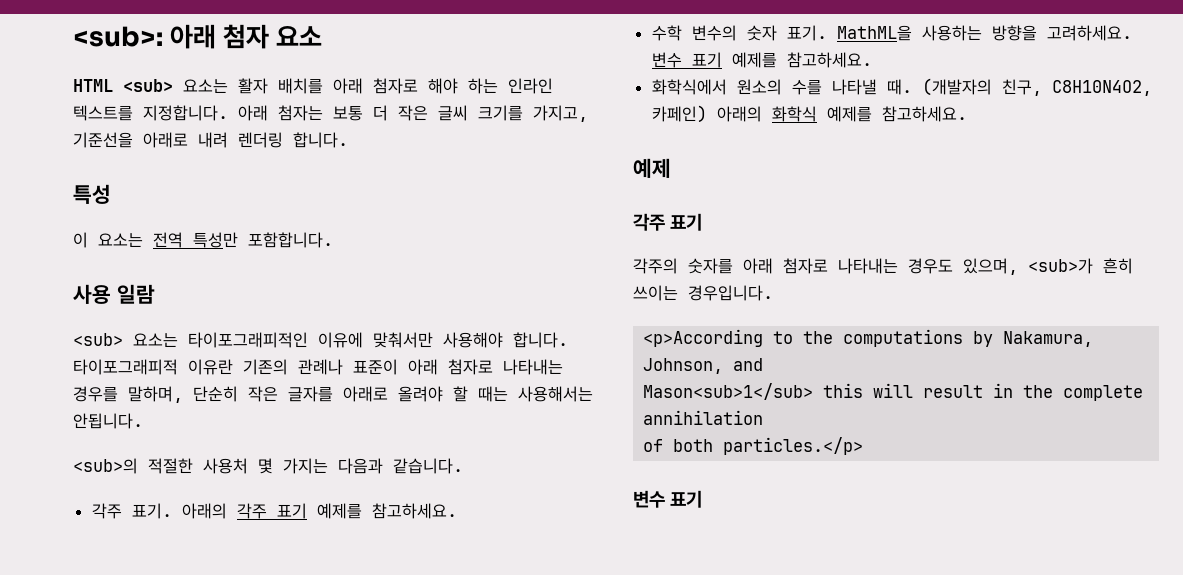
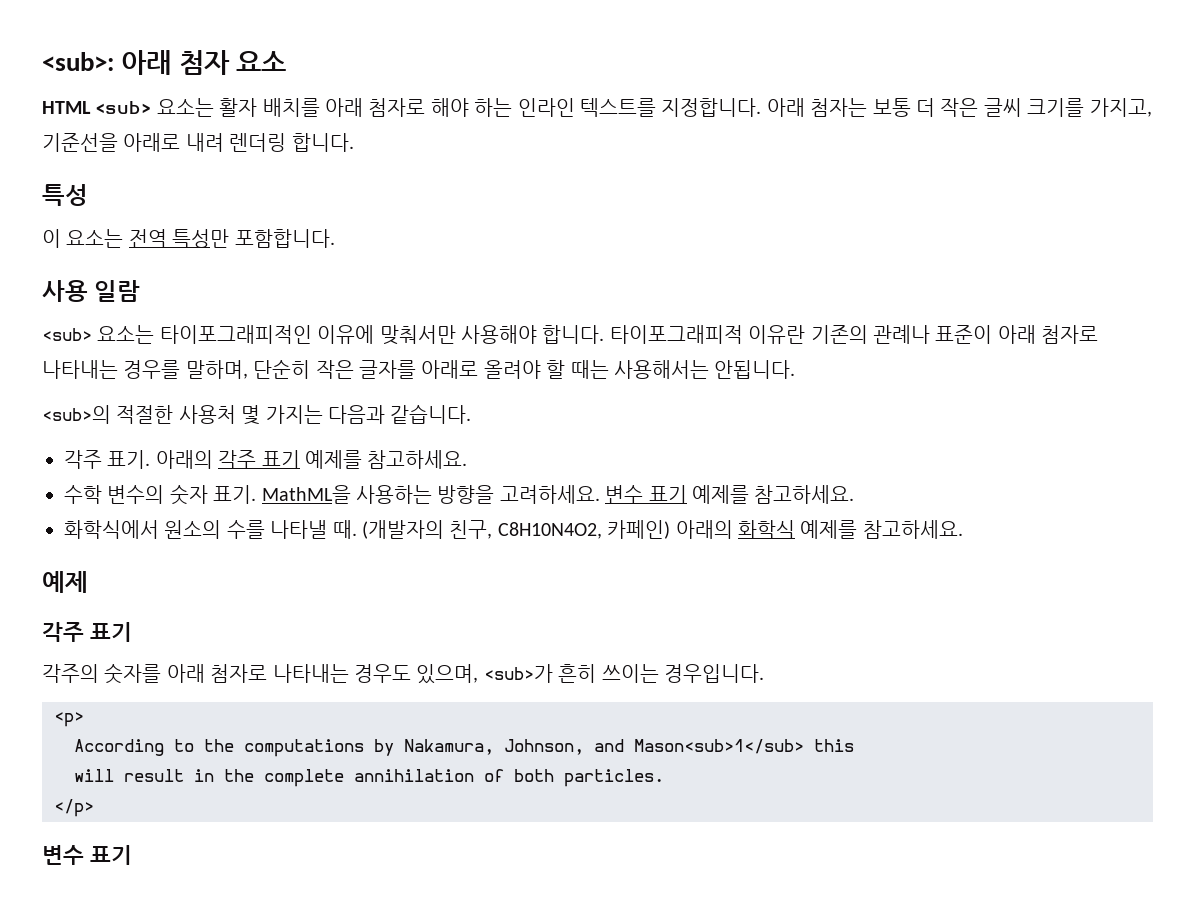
- <p>According to the computations by Nakamura, Johnson, and
- Mason<sub>1</sub> this will result in the complete annihilation
- of both particles.</p>
+ <p>
+ According to the computations by Nakamura, Johnson, and Mason<sub>1</sub> this
+ will result in the complete annihilation of both particles.
+ </p>

